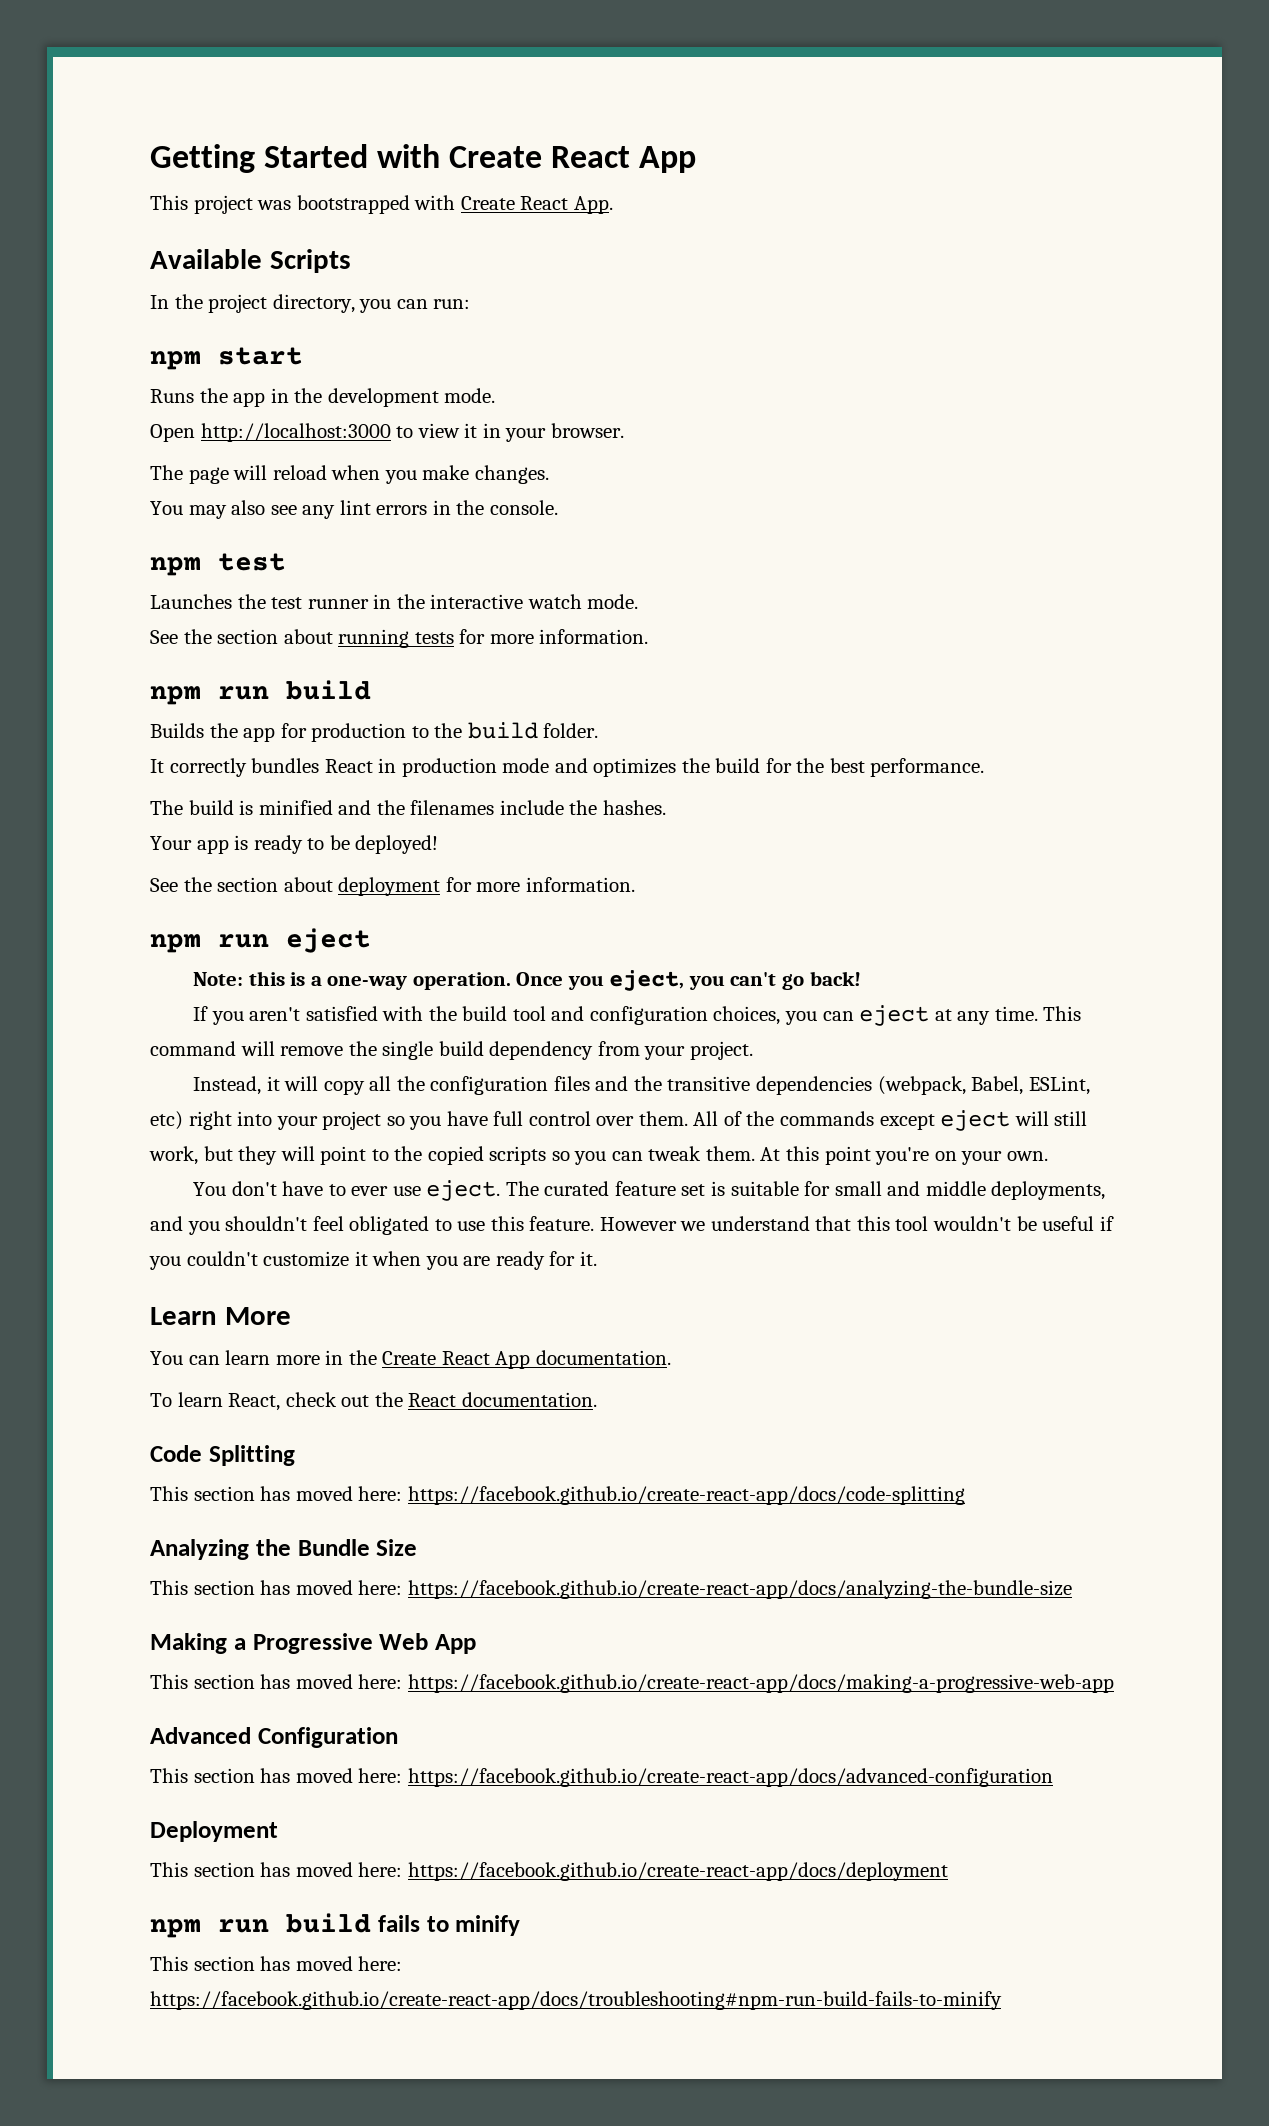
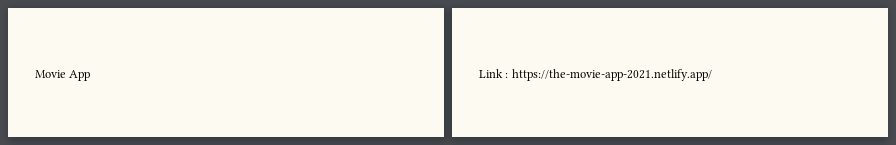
- Getting Started with Create React App
- This project was bootstrapped with Create React App.
- Available Scripts
- In the project directory, you can run:
- npm start
- Runs the app in the development mode.
- Open http://localhost:3000 to view it in your browser.
- The page will reload when you make changes.
- You may also see any lint errors in the console.
- npm test
- Launches the test runner in the interactive watch mode.
- See the section about running tests for more information.
- npm run build
- Builds the app for production to the build folder.
- It correctly bundles React in production mode and optimizes the build for the best performance.
- The build is minified and the filenames include the hashes.
- Your app is ready to be deployed!
- See the section about deployment for more information.
- npm run eject
- Note: this is a one-way operation. Once you eject, you can't go back!
- If you aren't satisfied with the build tool and configuration choices, you can eject at any time. This command will remove the single build dependency from your project.
- Instead, it will copy all the configuration files and the transitive dependencies (webpack, Babel, ESLint, etc) right into your project so you have full control over them. All of the commands except eject will still work, but they will point to the copied scripts so you can tweak them. At this point you're on your own.
- You don't have to ever use eject. The curated feature set is suitable for small and middle deployments, and you shouldn't feel obligated to use this feature. However we understand that this tool wouldn't be useful if you couldn't customize it when you are ready for it.
- Learn More
- You can learn more in the Create React App documentation.
- To learn React, check out the React documentation.
- Code Splitting
- This section has moved here: https://facebook.github.io/create-react-app/docs/code-splitting
- Analyzing the Bundle Size
- This section has moved here: https://facebook.github.io/create-react-app/docs/analyzing-the-bundle-size
- Making a Progressive Web App
- This section has moved here: https://facebook.github.io/create-react-app/docs/making-a-progressive-web-app
- Advanced Configuration
- This section has moved here: https://facebook.github.io/create-react-app/docs/advanced-configuration
- Deployment
- This section has moved here: https://facebook.github.io/create-react-app/docs/deployment
- npm run build fails to minify
- This section has moved here: https://facebook.github.io/create-react-app/docs/troubleshooting#npm-run-build-fails-to-minify
+ Movie App
+ Link : https://the-movie-app-2021.netlify.app/

